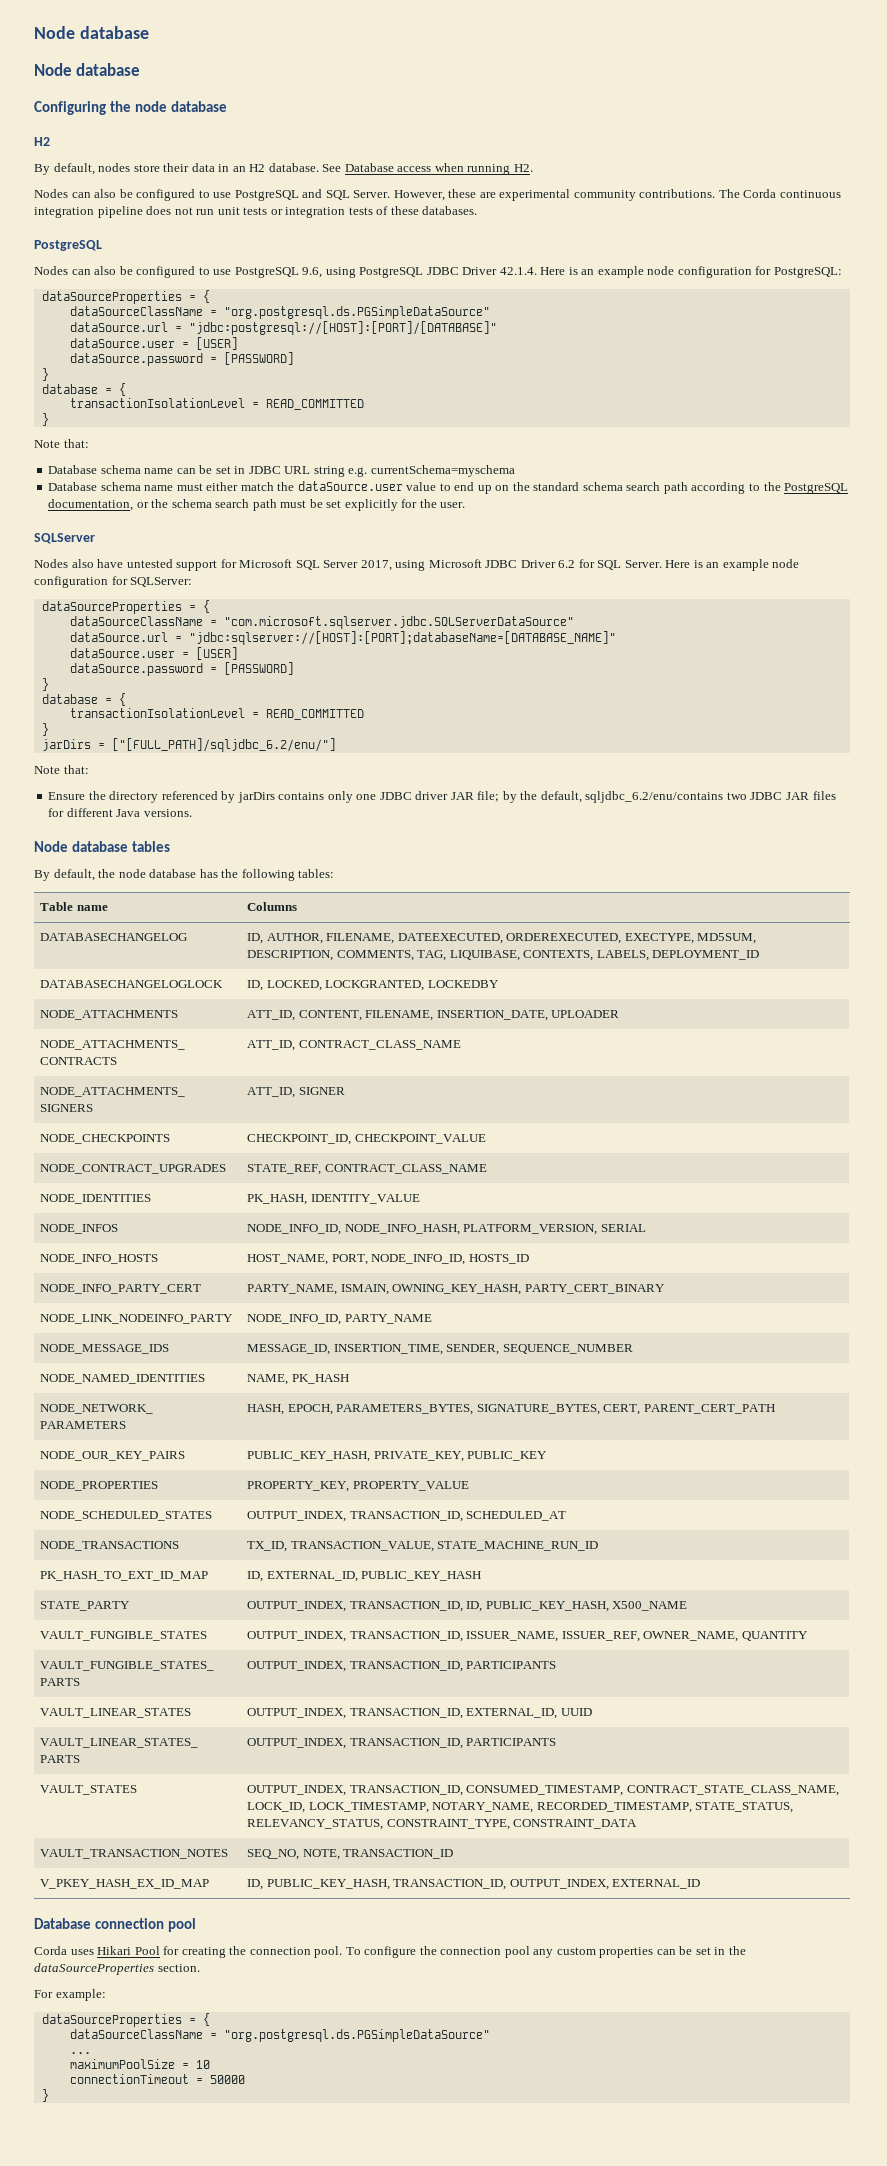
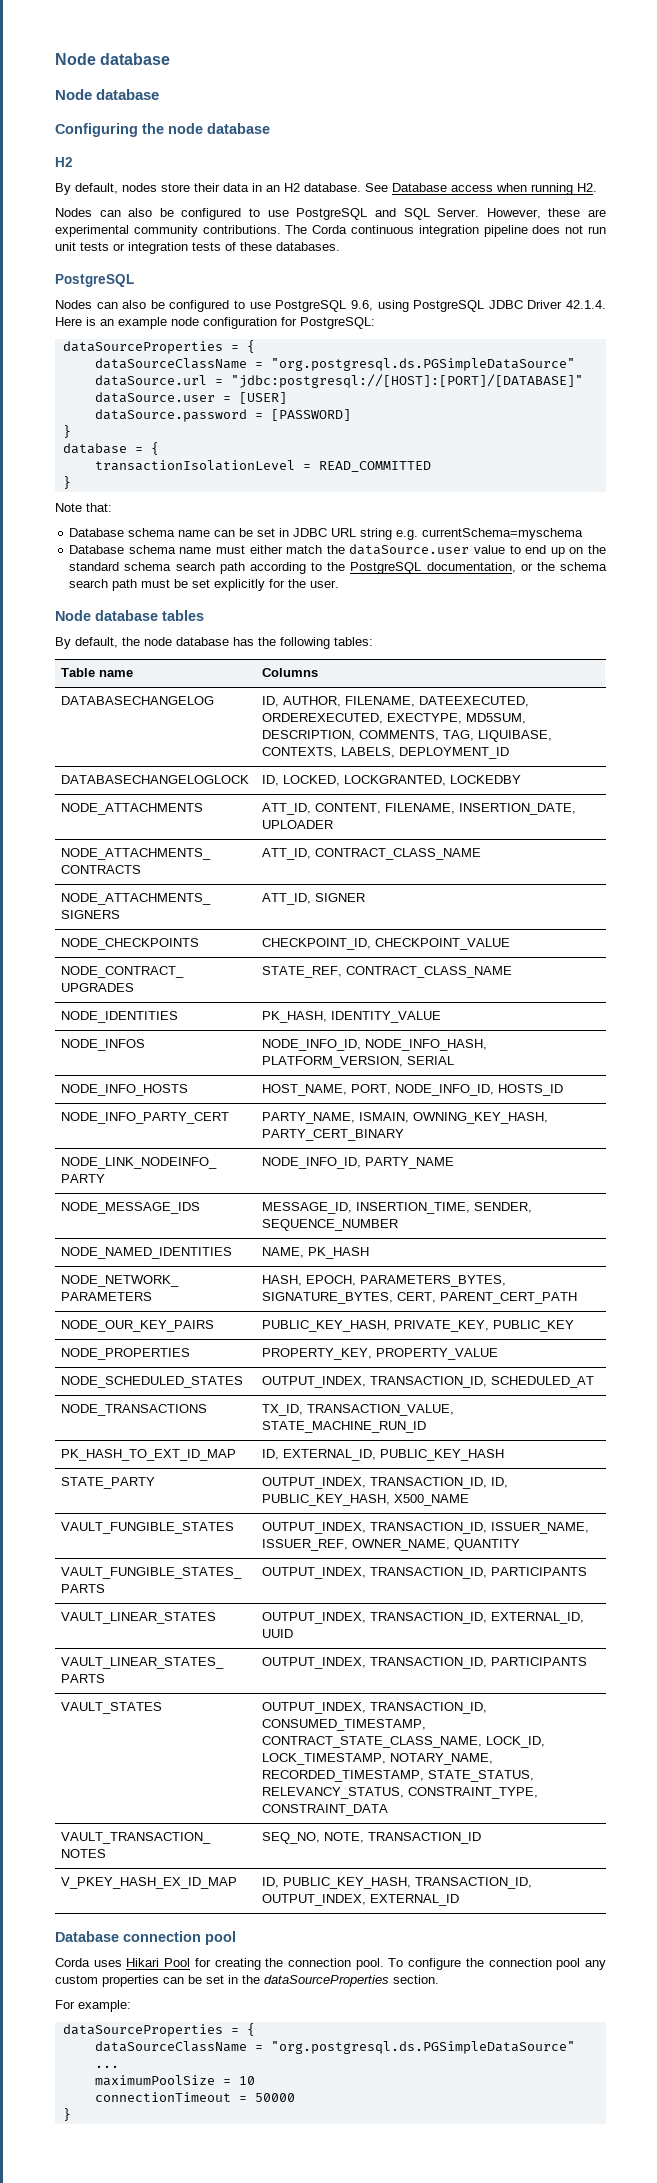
- SQLServer
- Nodes also have untested support for Microsoft SQL Server 2017, using Microsoft JDBC Driver 6.2 for SQL Server. Here is an example node configuration for SQLServer:
- dataSourceProperties = {
- dataSourceClassName = "com.microsoft.sqlserver.jdbc.SQLServerDataSource"
- dataSource.url = "jdbc:sqlserver://[HOST]:[PORT];databaseName=[DATABASE_NAME]"
- dataSource.user = [USER]
- dataSource.password = [PASSWORD]
- }
- database = {
- transactionIsolationLevel = READ_COMMITTED
- }
- jarDirs = ["[FULL_PATH]/sqljdbc_6.2/enu/"]
- Note that:
- Ensure the directory referenced by jarDirs contains only one JDBC driver JAR file; by the default, sqljdbc_6.2/enu/contains two JDBC JAR files for different Java versions.

